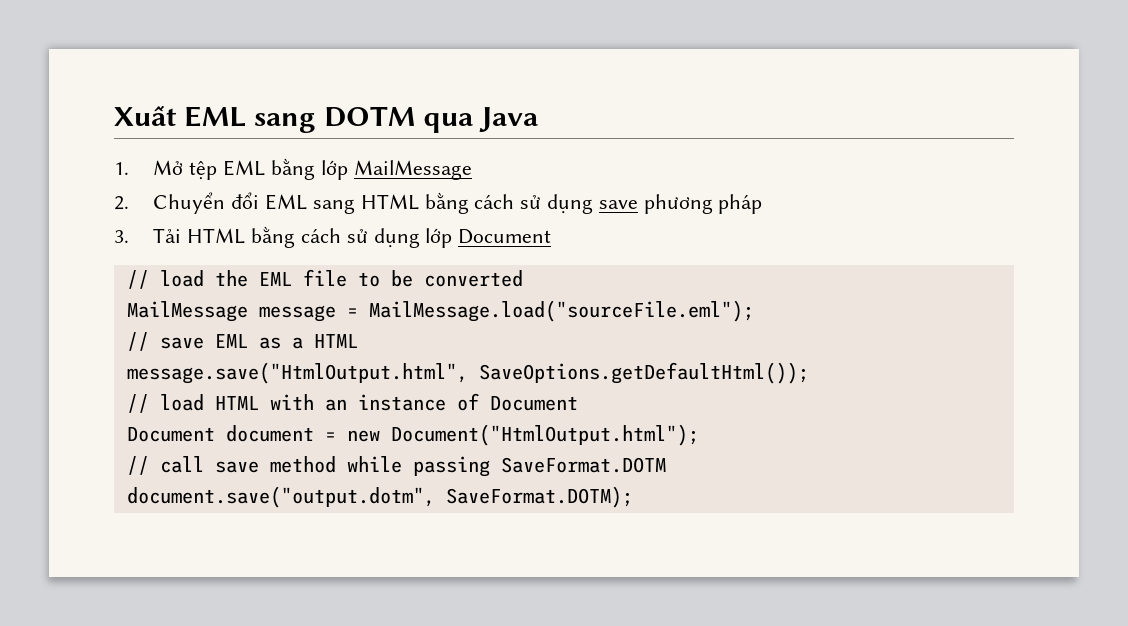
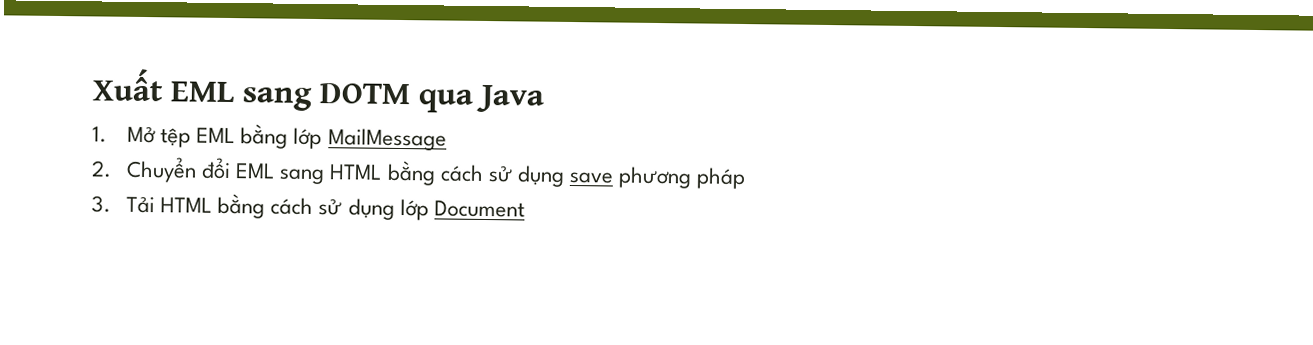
- // load the EML file to be converted
- MailMessage message = MailMessage.load("sourceFile.eml");
- // save EML as a HTML
- message.save("HtmlOutput.html", SaveOptions.getDefaultHtml());
- // load HTML with an instance of Document
- Document document = new Document("HtmlOutput.html");
- // call save method while passing SaveFormat.DOTM
- document.save("output.dotm", SaveFormat.DOTM);

